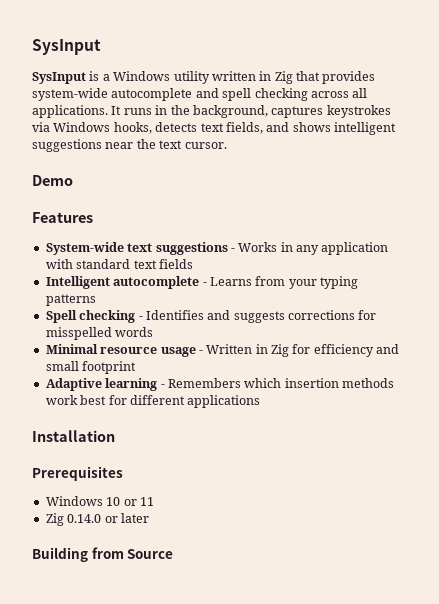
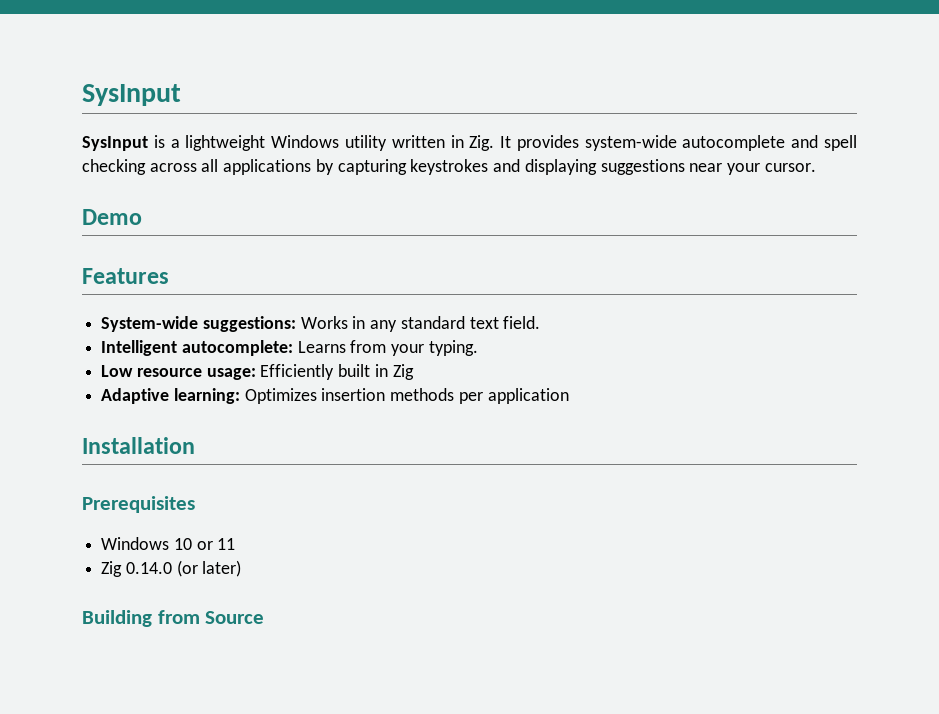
- SysInput is a Windows utility written in Zig that provides system-wide autocomplete and spell checking across all applications. It runs in the background, captures keystrokes via Windows hooks, detects text fields, and shows intelligent suggestions near the text cursor.
+ SysInput is a lightweight Windows utility written in Zig. It provides system-wide autocomplete and spell checking across all applications by capturing keystrokes and displaying suggestions near your cursor.
- System-wide text suggestions - Works in any application with standard text fields
+ System-wide suggestions: Works in any standard text field.
- Intelligent autocomplete - Learns from your typing patterns
- Spell checking - Identifies and suggests corrections for misspelled words
- Minimal resource usage - Written in Zig for efficiency and small footprint
- Adaptive learning - Remembers which insertion methods work best for different applications
+ Intelligent autocomplete: Learns from your typing.
+ Low resource usage: Efficiently built in Zig
+ Adaptive learning: Optimizes insertion methods per application
- Zig 0.14.0 or later
+ Zig 0.14.0 (or later)

